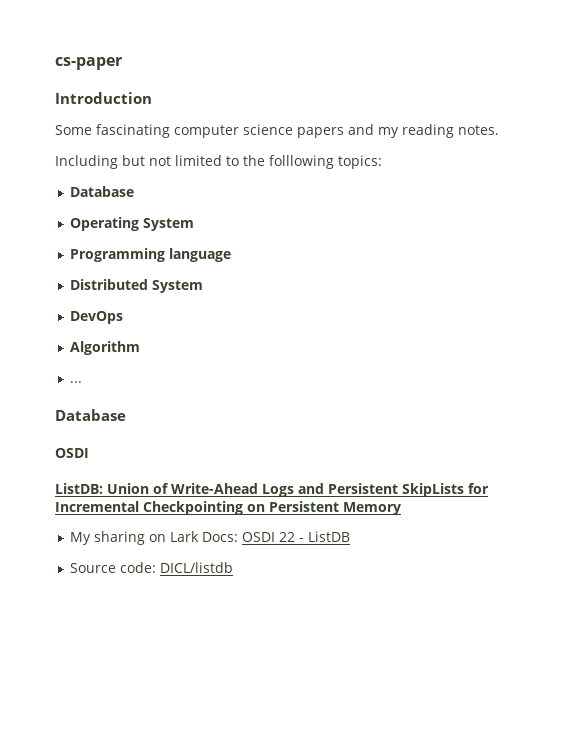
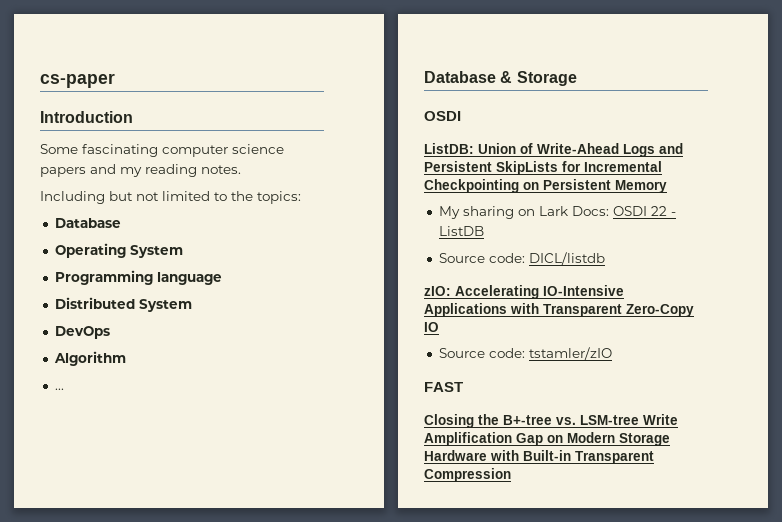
- Including but not limited to the folllowing topics:
+ Including but not limited to the topics:
  ...
- Database
+ Database & Storage
+ zIO: Accelerating IO-Intensive Applications with Transparent Zero-Copy IO
+ Source code: tstamler/zIO
+ FAST
+ Closing the B+-tree vs. LSM-tree Write Amplification Gap on Modern Storage Hardware with Built-in Transparent Compression

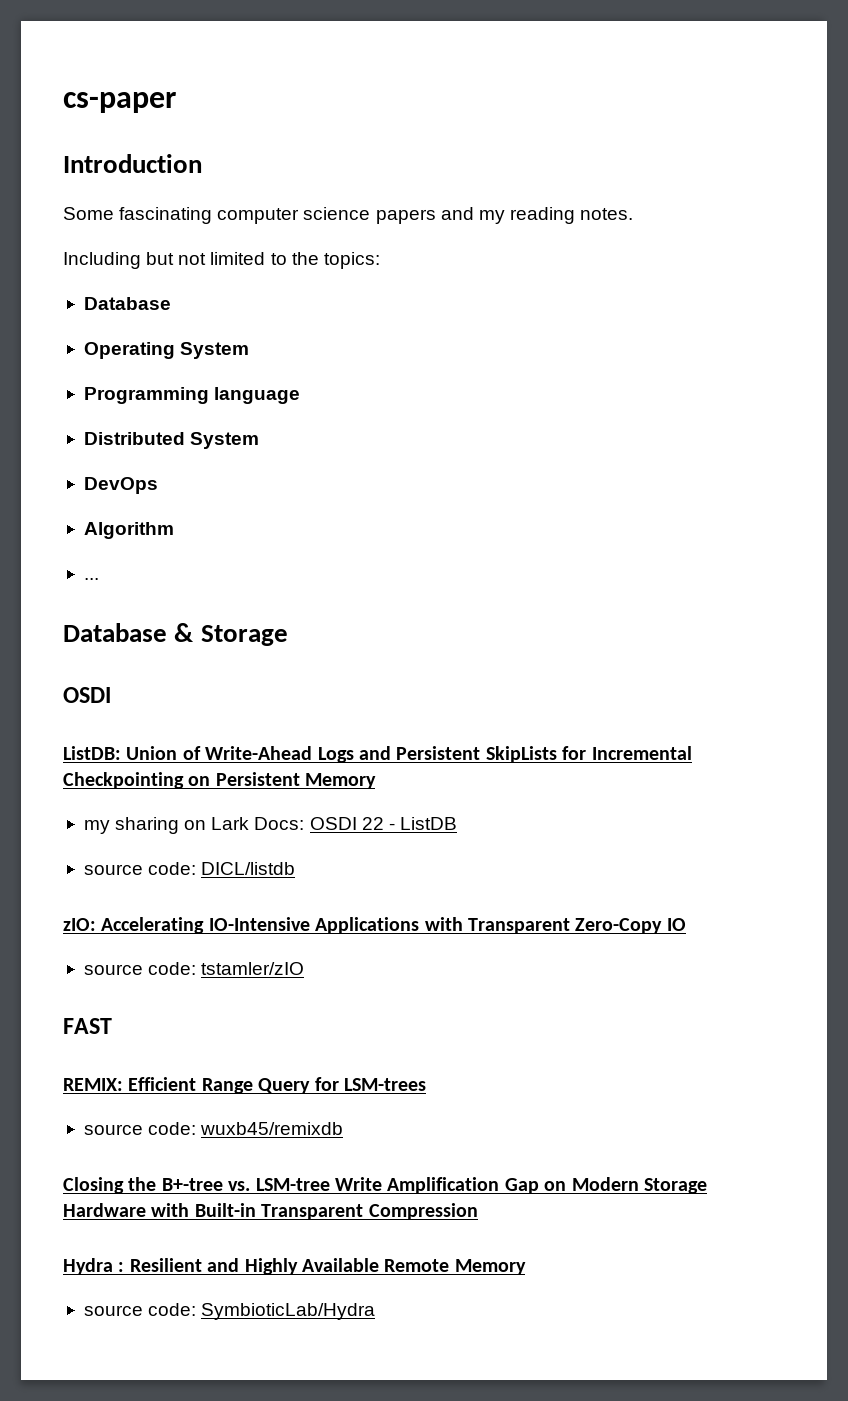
- My sharing on Lark Docs: OSDI 22 - ListDB
+ my sharing on Lark Docs: OSDI 22 - ListDB
- Source code: DICL/listdb
+ source code: DICL/listdb
- Source code: tstamler/zIO
+ source code: tstamler/zIO
+ REMIX: Efficient Range Query for LSM-trees
+ source code: wuxb45/remixdb
+ Hydra : Resilient and Highly Available Remote Memory
+ source code: SymbioticLab/Hydra

